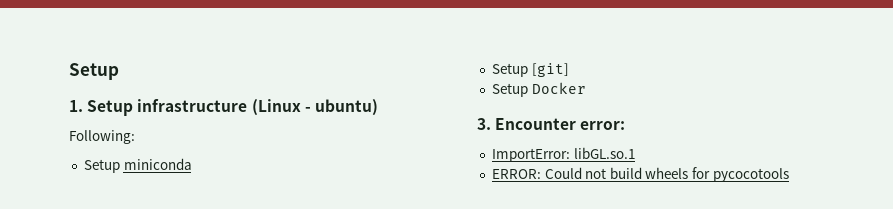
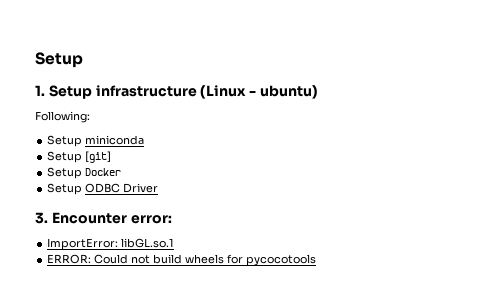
+ Setup ODBC Driver

